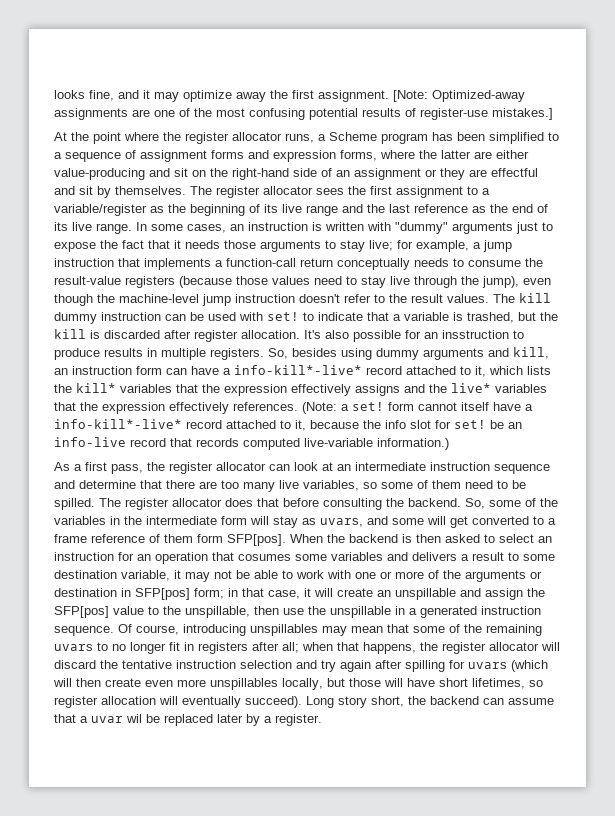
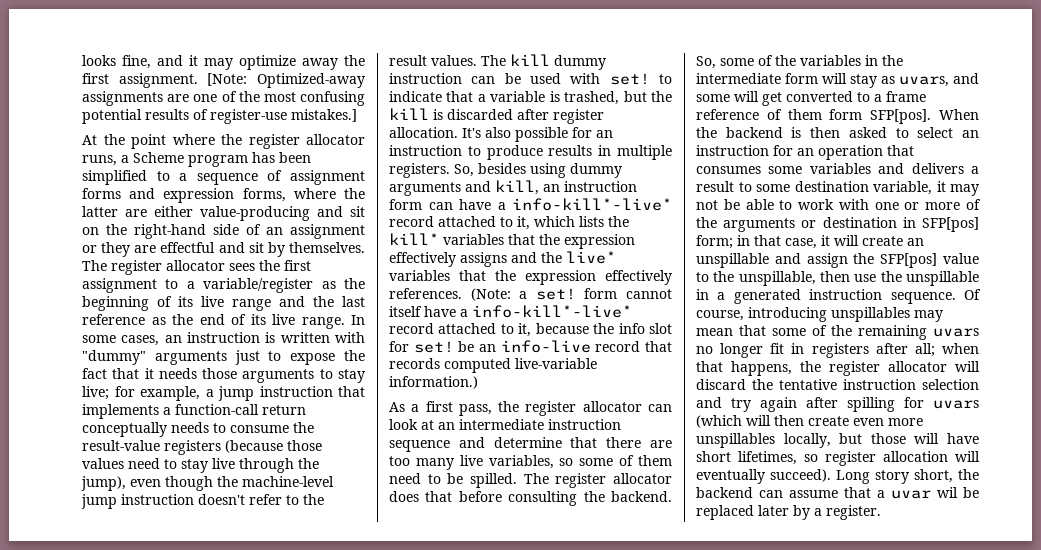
- It's also possible for an insstruction to produce results in multiple registers.
+ It's also possible for an instruction to produce results in multiple registers.
- When the backend is then asked to select an instruction for an operation that cosumes some variables and delivers a result to some destination variable, it may not be able to work with one or more of the arguments or destination in SFP[pos] form;
+ When the backend is then asked to select an instruction for an operation that consumes some variables and delivers a result to some destination variable, it may not be able to work with one or more of the arguments or destination in SFP[pos] form;
- Of course, introducing unspillables may mean that some of the remaining uvars to no longer fit in registers after all; when that happens, the register allocator will discard the tentative instruction selection and try again after spilling for uvars (which will then create even more unspillables locally, but those will have short lifetimes, so register allocation will eventually succeed).
+ Of course, introducing unspillables may mean that some of the remaining uvars no longer fit in registers after all; when that happens, the register allocator will discard the tentative instruction selection and try again after spilling for uvars (which will then create even more unspillables locally, but those will have short lifetimes, so register allocation will eventually succeed).

